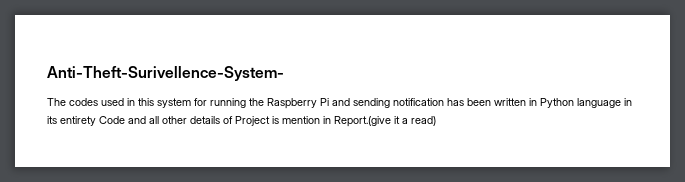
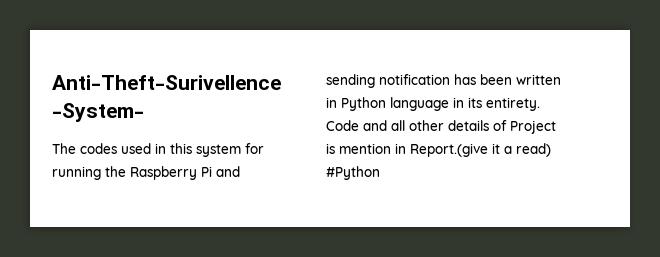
- The codes used in this system for running the Raspberry Pi and sending notification has been written in Python language in its entirety Code and all other details of Project is mention in Report.(give it a read)
+ The codes used in this system for running the Raspberry Pi and sending notification has been written in Python language in its entirety. Code and all other details of Project is mention in Report.(give it a read) #Python

